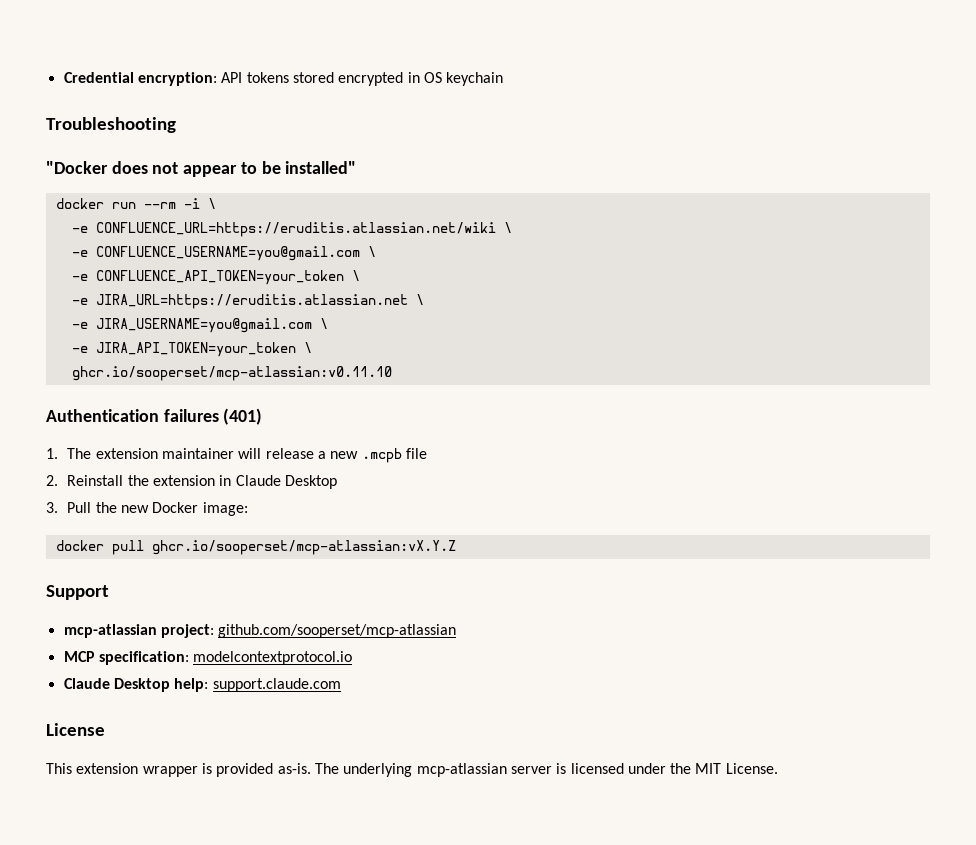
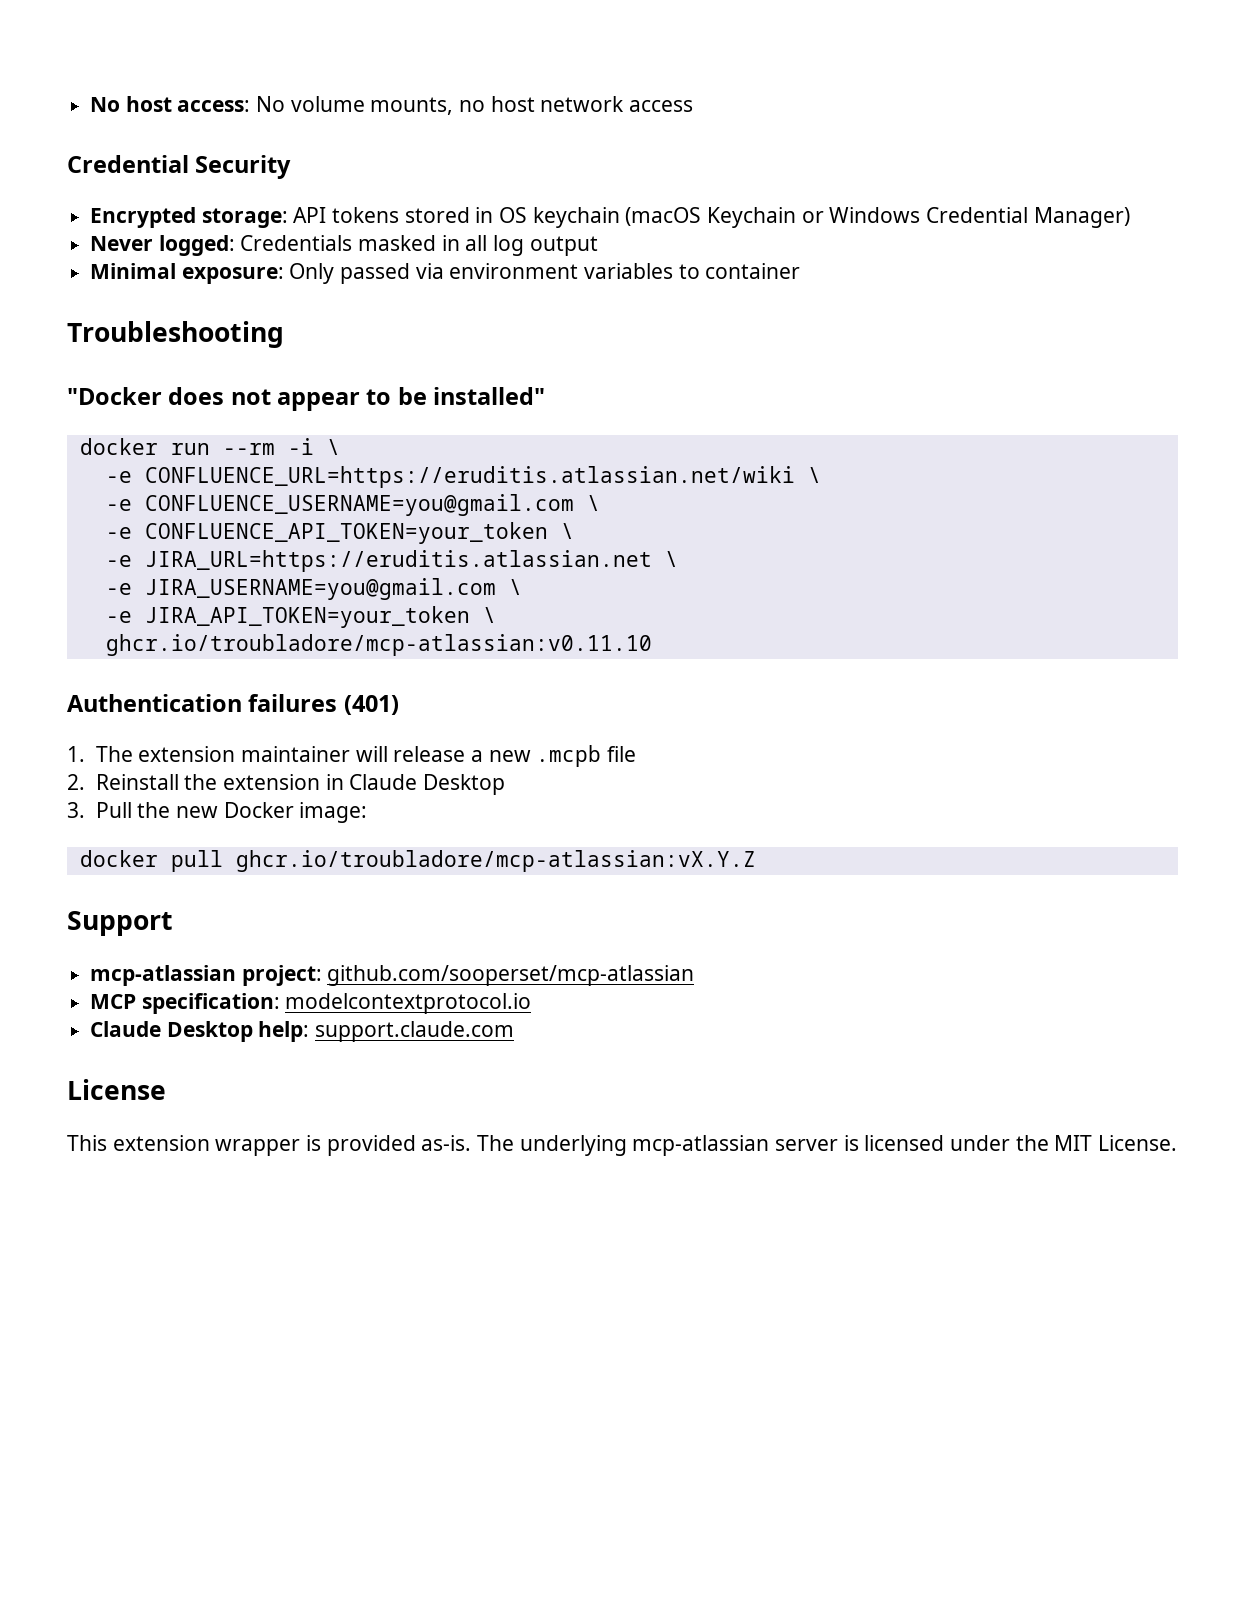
- Credential encryption: API tokens stored encrypted in OS keychain
+ No host access: No volume mounts, no host network access
+ Credential Security
+ Encrypted storage: API tokens stored in OS keychain (macOS Keychain or Windows Credential Manager)
+ Never logged: Credentials masked in all log output
+ Minimal exposure: Only passed via environment variables to container
- ghcr.io/sooperset/mcp-atlassian:v0.11.10
+ ghcr.io/troubladore/mcp-atlassian:v0.11.10
- docker pull ghcr.io/sooperset/mcp-atlassian:vX.Y.Z
+ docker pull ghcr.io/troubladore/mcp-atlassian:vX.Y.Z

